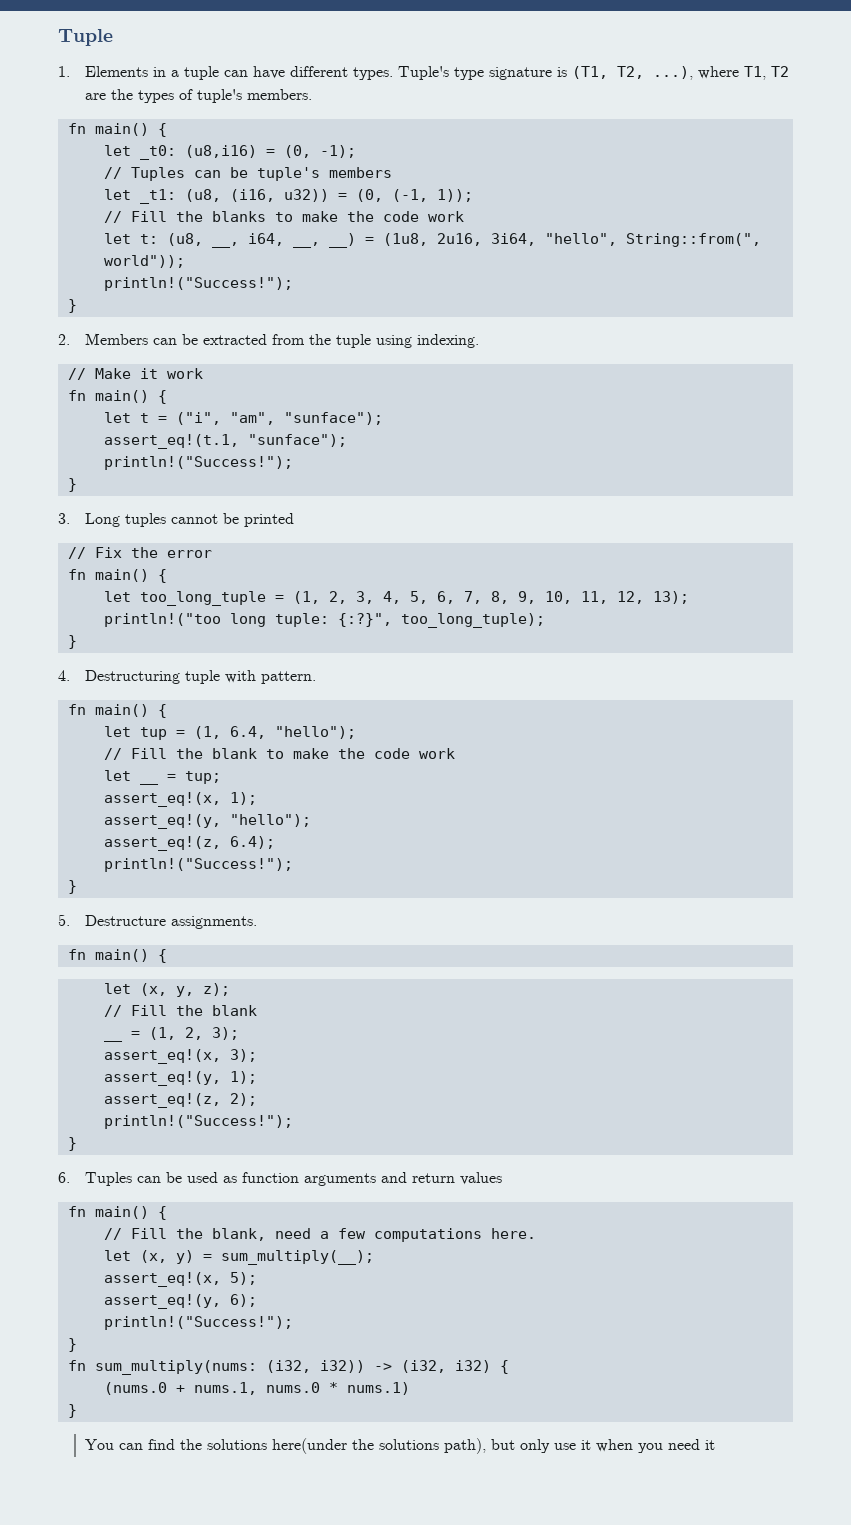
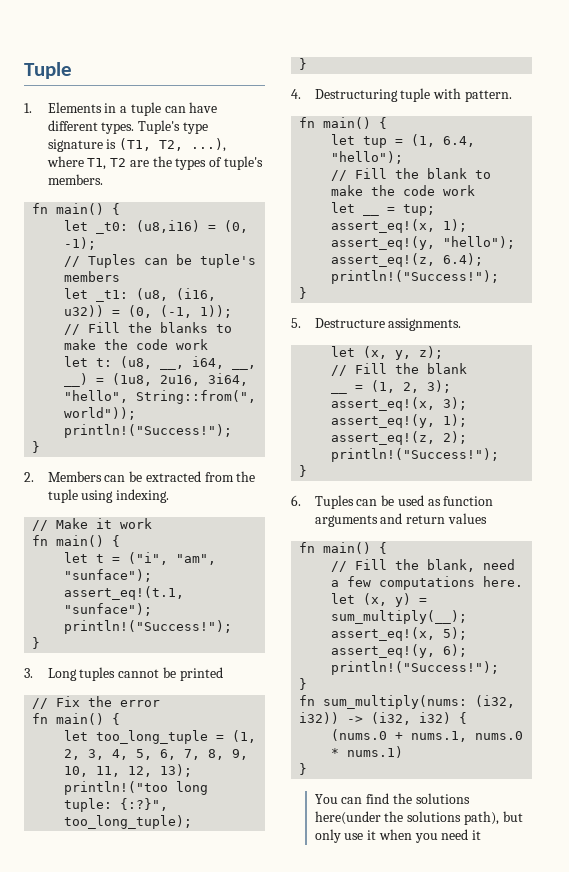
  5. Destructure assignments.
- fn main() {

